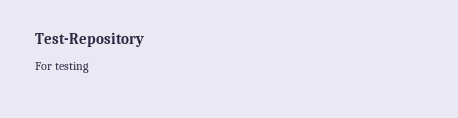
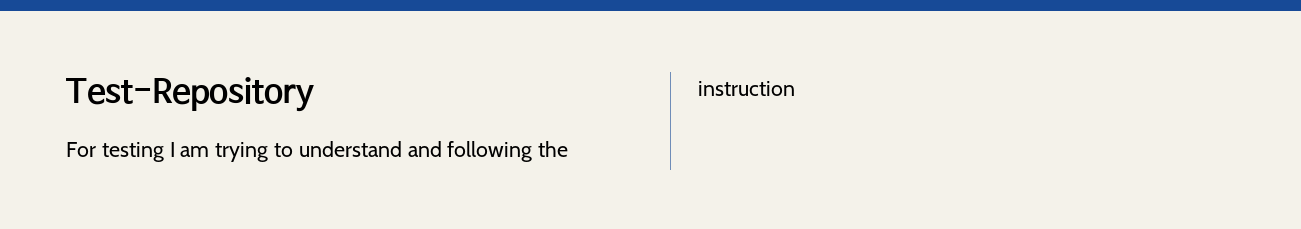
- For testing
+ For testing I am trying to understand and following the instruction

